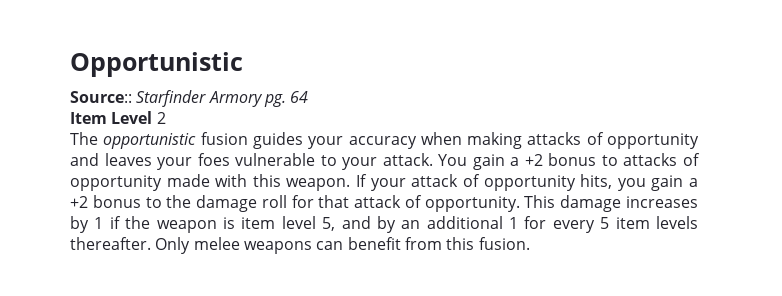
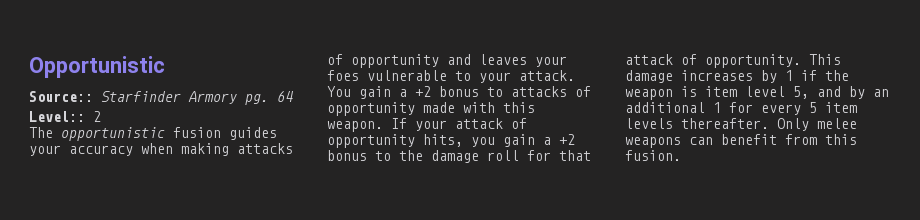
- Item Level 2
+ Level:: 2

